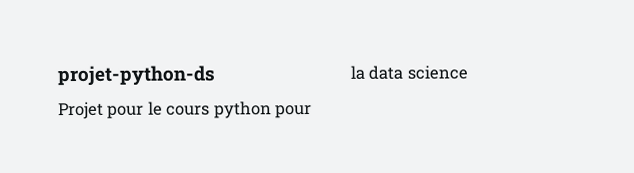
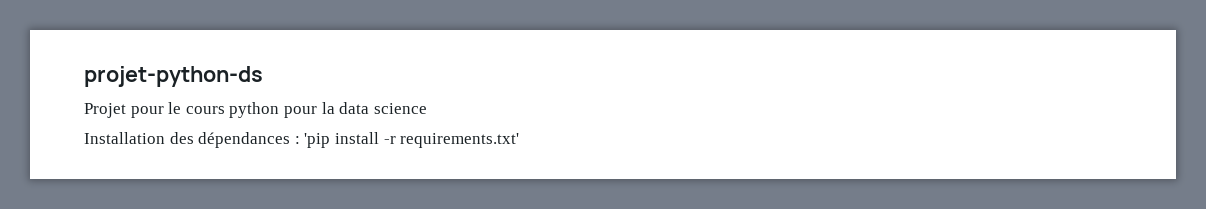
+ Installation des dépendances : 'pip install -r requirements.txt'

